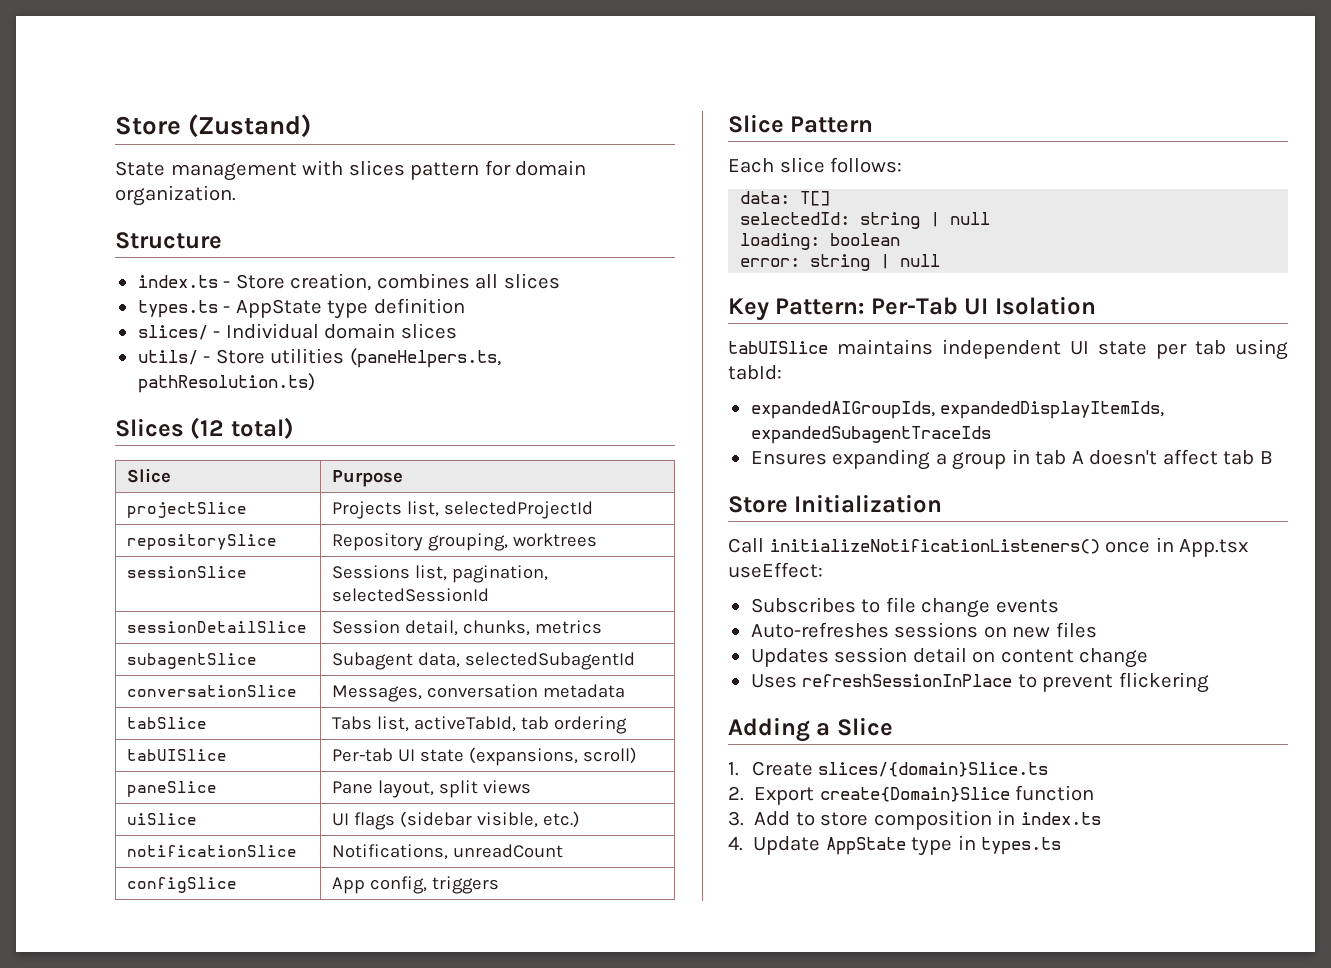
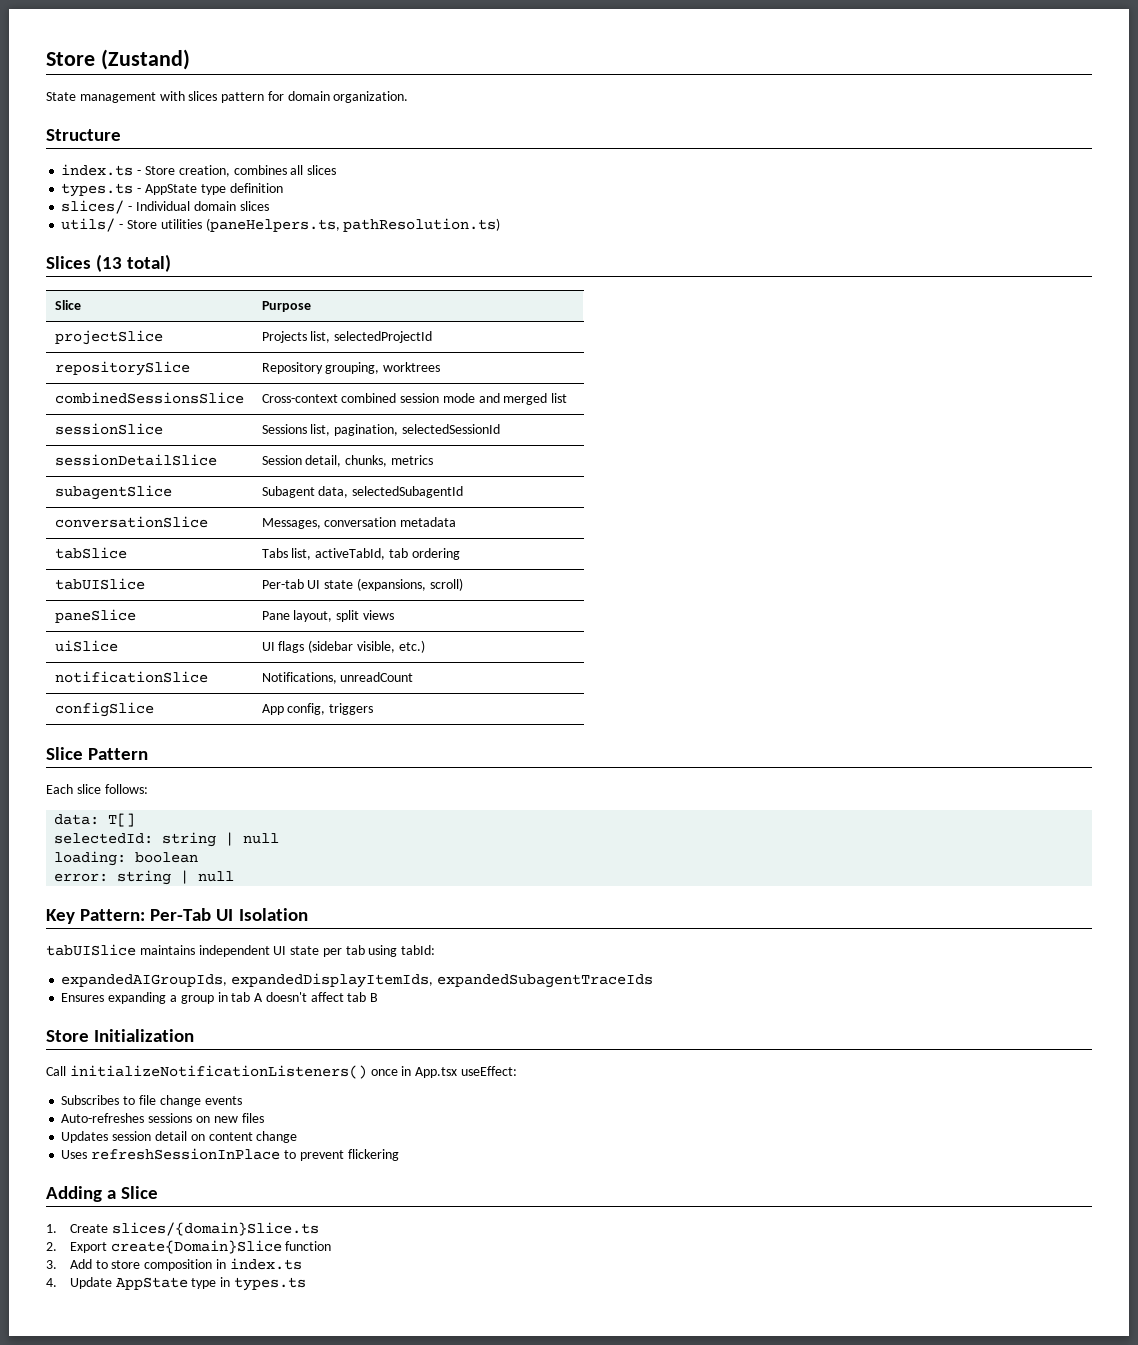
- Slices (12 total)
+ Slices (13 total)
+ combinedSessionsSlice | Cross-context combined session mode and merged list

